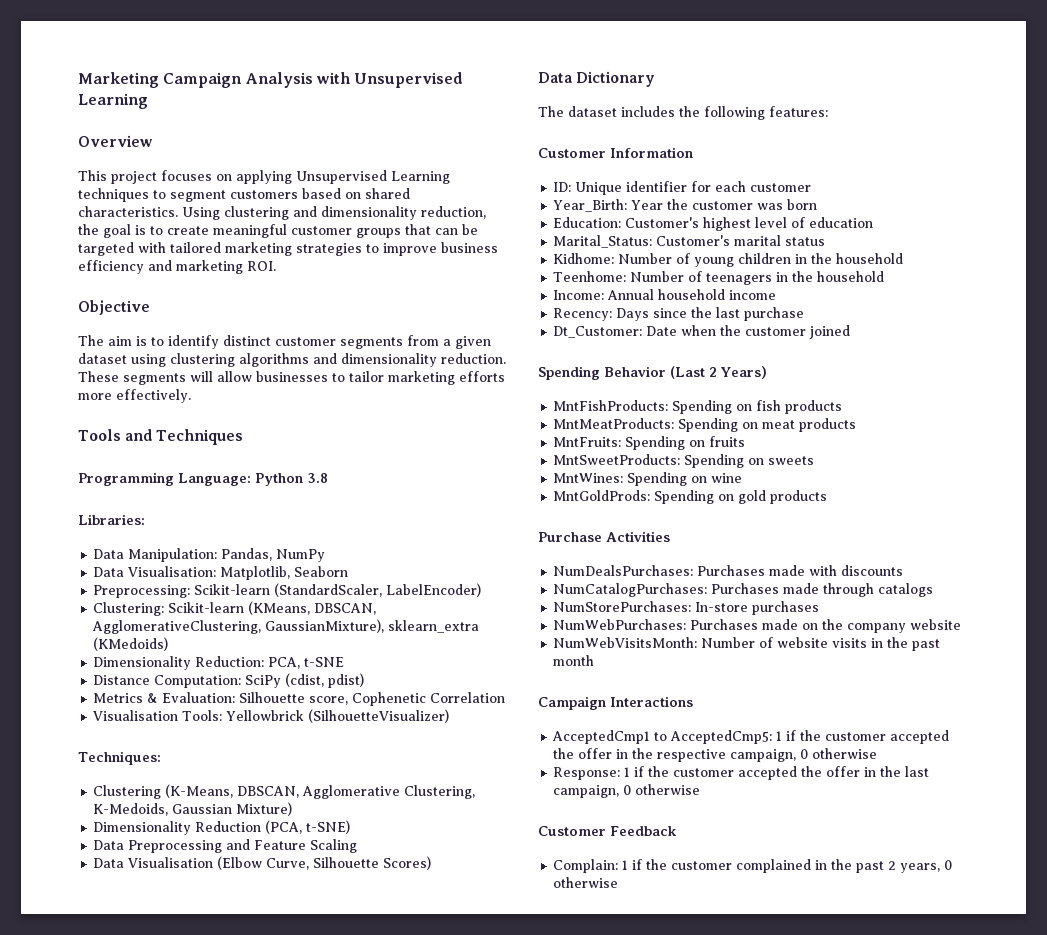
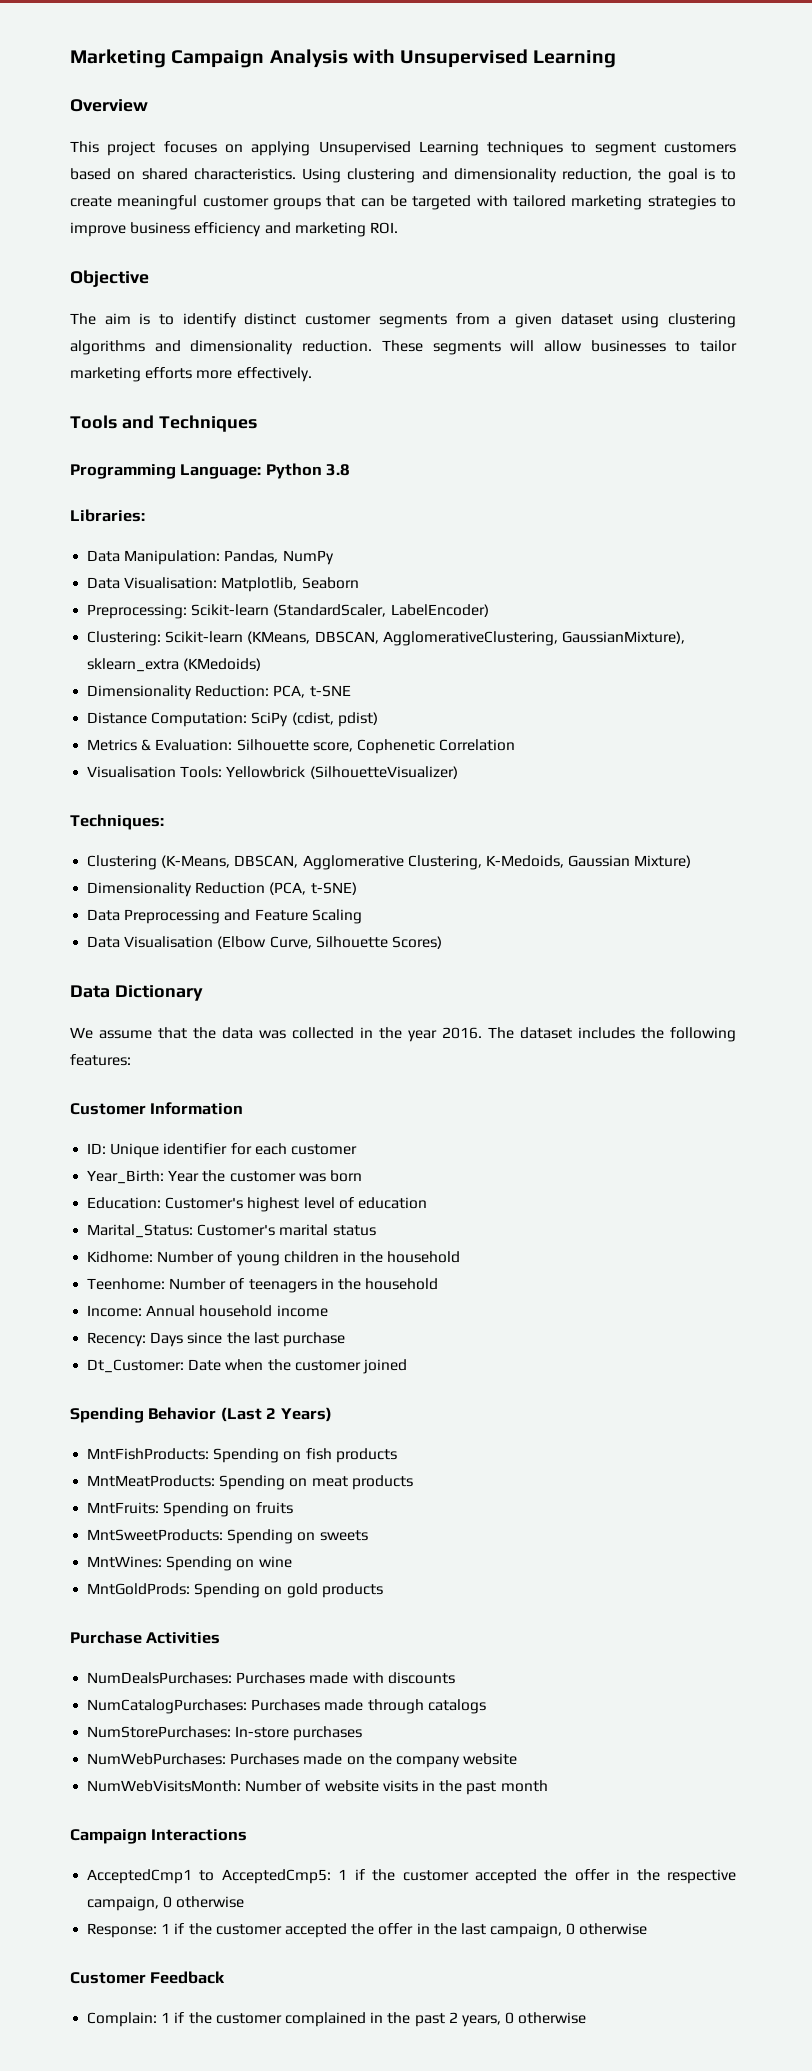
+ We assume that the data was collected in the year 2016.

